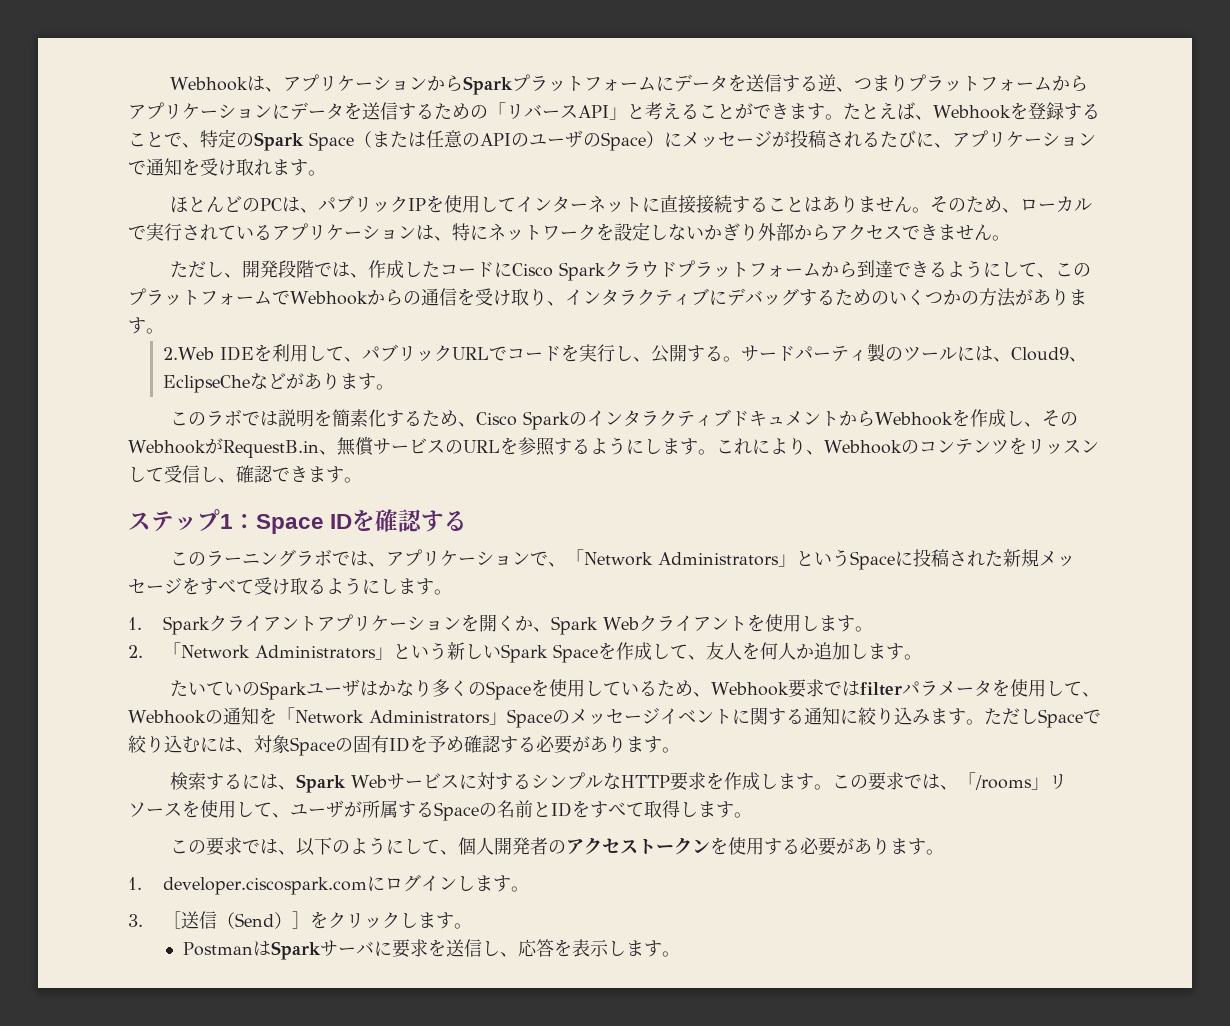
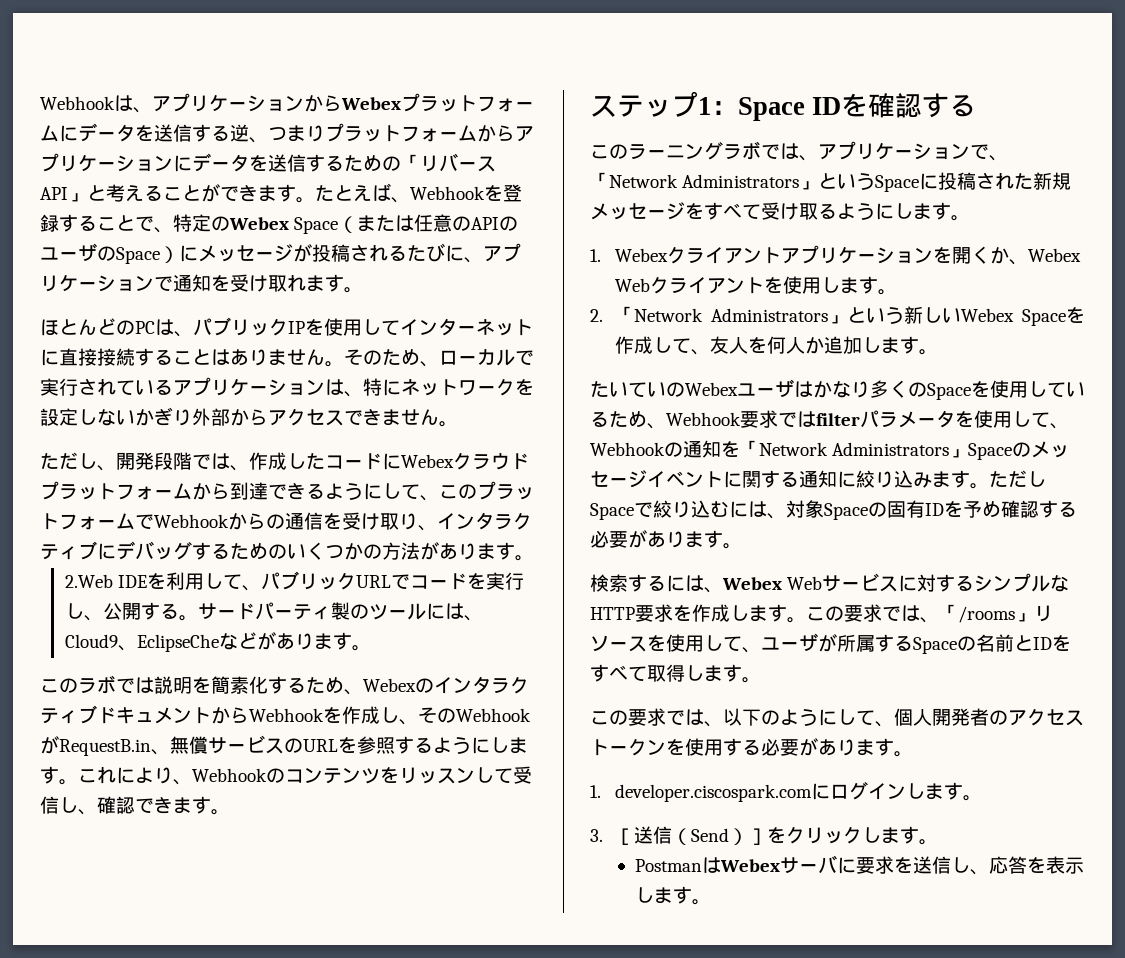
- Webhookは、アプリケーションからSparkプラットフォームにデータを送信する逆、つまりプラットフォームからアプリケーションにデータを送信するための「リバースAPI」と考えることができます。
+ Webhookは、アプリケーションからWebexプラットフォームにデータを送信する逆、つまりプラットフォームからアプリケーションにデータを送信するための「リバースAPI」と考えることができます。
- たとえば、Webhookを登録することで、特定のSpark Space（または任意のAPIのユーザのSpace）にメッセージが投稿されるたびに、アプリケーションで通知を受け取れます。
+ たとえば、Webhookを登録することで、特定のWebex Space（または任意のAPIのユーザのSpace）にメッセージが投稿されるたびに、アプリケーションで通知を受け取れます。
- ただし、開発段階では、作成したコードにCisco Sparkクラウドプラットフォームから到達できるようにして、このプラットフォームでWebhookからの通信を受け取り、インタラクティブにデバッグするためのいくつかの方法があります。
+ ただし、開発段階では、作成したコードにWebexクラウドプラットフォームから到達できるようにして、このプラットフォームでWebhookからの通信を受け取り、インタラクティブにデバッグするためのいくつかの方法があります。
- このラボでは説明を簡素化するため、Cisco SparkのインタラクティブドキュメントからWebhookを作成し、そのWebhookがRequestB.in、無償サービスのURLを参照するようにします。
+ このラボでは説明を簡素化するため、WebexのインタラクティブドキュメントからWebhookを作成し、そのWebhookがRequestB.in、無償サービスのURLを参照するようにします。
- 1. Sparkクライアントアプリケーションを開くか、Spark Webクライアントを使用します。
+ 1. Webexクライアントアプリケーションを開くか、Webex Webクライアントを使用します。
- 2.「Network Administrators」という新しいSpark Spaceを作成して、友人を何人か追加します。
+ 2.「Network Administrators」という新しいWebex Spaceを作成して、友人を何人か追加します。
- たいていのSparkユーザはかなり多くのSpaceを使用しているため、Webhook要求ではfilterパラメータを使用して、Webhookの通知を「Network Administrators」Spaceのメッセージイベントに関する通知に絞り込みます。
+ たいていのWebexユーザはかなり多くのSpaceを使用しているため、Webhook要求ではfilterパラメータを使用して、Webhookの通知を「Network Administrators」Spaceのメッセージイベントに関する通知に絞り込みます。
- 検索するには、Spark Webサービスに対するシンプルなHTTP要求を作成します。
+ 検索するには、Webex Webサービスに対するシンプルなHTTP要求を作成します。
- PostmanはSparkサーバに要求を送信し、応答を表示します。
+ PostmanはWebexサーバに要求を送信し、応答を表示します。

